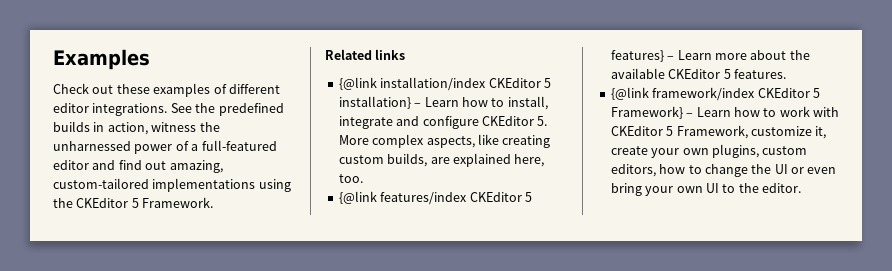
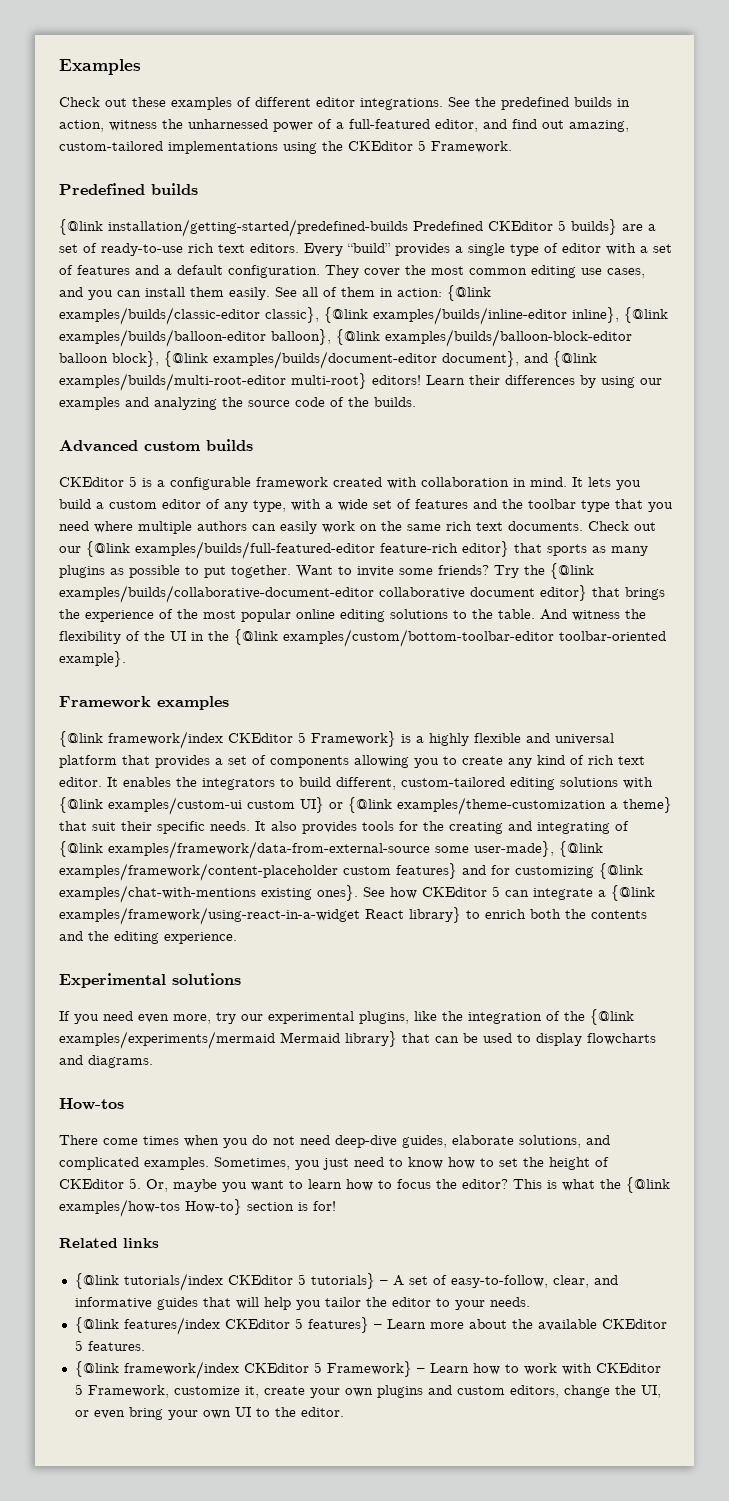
- See the predefined builds in action, witness the unharnessed power of a full-featured editor and find out amazing, custom-tailored implementations using the CKEditor 5 Framework.
+ See the predefined builds in action, witness the unharnessed power of a full-featured editor, and find out amazing, custom-tailored implementations using the CKEditor 5 Framework.
+ Predefined builds
+ {@link installation/getting-started/predefined-builds Predefined CKEditor 5 builds} are a set of ready-to-use rich text editors. Every “build” provides a single type of editor with a set of features and a default configuration. They cover the most common editing use cases, and you can install them easily. See all of them in action: {@link examples/builds/classic-editor classic}, {@link examples/builds/inline-editor inline}, {@link examples/builds/balloon-editor balloon}, {@link examples/builds/balloon-block-editor balloon block}, {@link examples/builds/document-editor document}, and {@link examples/builds/multi-root-editor multi-root} editors! Learn their differences by using our examples and analyzing the source code of the builds.
+ Advanced custom builds
+ CKEditor 5 is a configurable framework created with collaboration in mind. It lets you build a custom editor of any type, with a wide set of features and the toolbar type that you need where multiple authors can easily work on the same rich text documents. Check out our {@link examples/builds/full-featured-editor feature-rich editor} that sports as many plugins as possible to put together. Want to invite some friends? Try the {@link examples/builds/collaborative-document-editor collaborative document editor} that brings the experience of the most popular online editing solutions to the table. And witness the flexibility of the UI in the {@link examples/custom/bottom-toolbar-editor toolbar-oriented example}.
+ Framework examples
+ {@link framework/index CKEditor 5 Framework} is a highly flexible and universal platform that provides a set of components allowing you to create any kind of rich text editor. It enables the integrators to build different, custom-tailored editing solutions with {@link examples/custom-ui custom UI} or {@link examples/theme-customization a theme} that suit their specific needs. It also provides tools for the creating and integrating of {@link examples/framework/data-from-external-source some user-made}, {@link examples/framework/content-placeholder custom features} and for customizing {@link examples/chat-with-mentions existing ones}. See how CKEditor 5 can integrate a {@link examples/framework/using-react-in-a-widget React library} to enrich both the contents and the editing experience.
+ Experimental solutions
+ If you need even more, try our experimental plugins, like the integration of the {@link examples/experiments/mermaid Mermaid library} that can be used to display flowcharts and diagrams.
+ How-tos
+ There come times when you do not need deep-dive guides, elaborate solutions, and complicated examples. Sometimes, you just need to know how to set the height of CKEditor 5. Or, maybe you want to learn how to focus the editor? This is what the {@link examples/how-tos How-to} section is for!
- {@link installation/index CKEditor 5 installation} – Learn how to install, integrate and configure CKEditor 5. More complex aspects, like creating custom builds, are explained here, too.
+ {@link tutorials/index CKEditor 5 tutorials} – A set of easy-to-follow, clear, and informative guides that will help you tailor the editor to your needs.
- {@link framework/index CKEditor 5 Framework} – Learn how to work with CKEditor 5 Framework, customize it, create your own plugins, custom editors, how to change the UI or even bring your own UI to the editor.
+ {@link framework/index CKEditor 5 Framework} – Learn how to work with CKEditor 5 Framework, customize it, create your own plugins and custom editors, change the UI, or even bring your own UI to the editor.

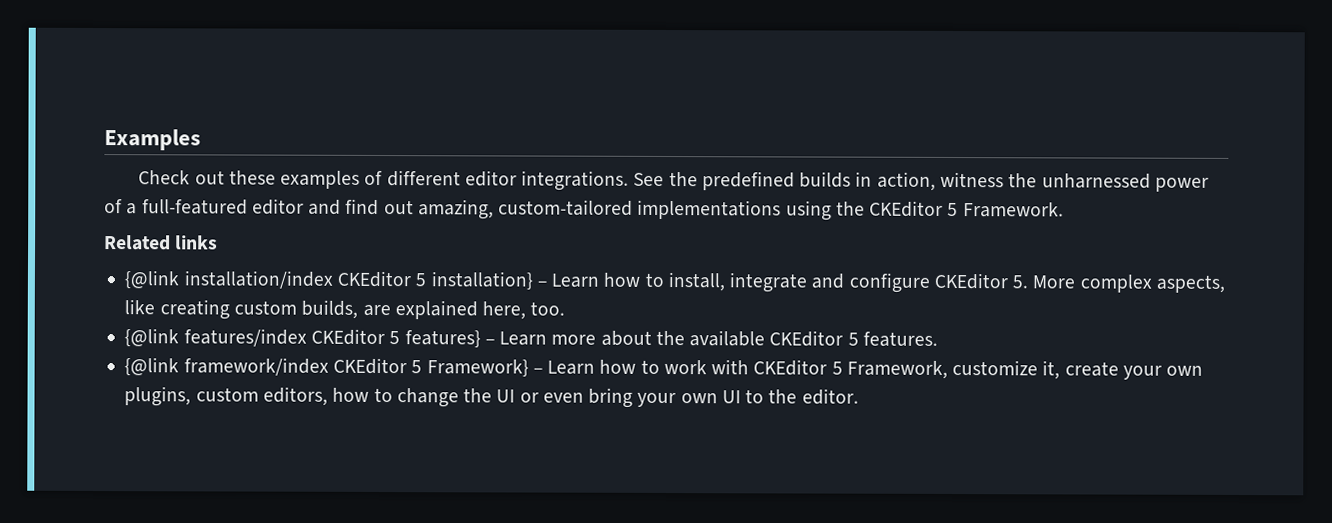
- See the predefined builds in action, witness the unharnessed power of a full-featured editor, and find out amazing, custom-tailored implementations using the CKEditor 5 Framework.
+ See the predefined builds in action, witness the unharnessed power of a full-featured editor and find out amazing, custom-tailored implementations using the CKEditor 5 Framework.
- Predefined builds
- {@link installation/getting-started/predefined-builds Predefined CKEditor 5 builds} are a set of ready-to-use rich text editors. Every “build” provides a single type of editor with a set of features and a default configuration. They cover the most common editing use cases, and you can install them easily. See all of them in action: {@link examples/builds/classic-editor classic}, {@link examples/builds/inline-editor inline}, {@link examples/builds/balloon-editor balloon}, {@link examples/builds/balloon-block-editor balloon block}, {@link examples/builds/document-editor document}, and {@link examples/builds/multi-root-editor multi-root} editors! Learn their differences by using our examples and analyzing the source code of the builds.
- Advanced custom builds
- CKEditor 5 is a configurable framework created with collaboration in mind. It lets you build a custom editor of any type, with a wide set of features and the toolbar type that you need where multiple authors can easily work on the same rich text documents. Check out our {@link examples/builds/full-featured-editor feature-rich editor} that sports as many plugins as possible to put together. Want to invite some friends? Try the {@link examples/builds/collaborative-document-editor collaborative document editor} that brings the experience of the most popular online editing solutions to the table. And witness the flexibility of the UI in the {@link examples/custom/bottom-toolbar-editor toolbar-oriented example}.
- Framework examples
- {@link framework/index CKEditor 5 Framework} is a highly flexible and universal platform that provides a set of components allowing you to create any kind of rich text editor. It enables the integrators to build different, custom-tailored editing solutions with {@link examples/custom-ui custom UI} or {@link examples/theme-customization a theme} that suit their specific needs. It also provides tools for the creating and integrating of {@link examples/framework/data-from-external-source some user-made}, {@link examples/framework/content-placeholder custom features} and for customizing {@link examples/chat-with-mentions existing ones}. See how CKEditor 5 can integrate a {@link examples/framework/using-react-in-a-widget React library} to enrich both the contents and the editing experience.
- Experimental solutions
- If you need even more, try our experimental plugins, like the integration of the {@link examples/experiments/mermaid Mermaid library} that can be used to display flowcharts and diagrams.
- How-tos
- There come times when you do not need deep-dive guides, elaborate solutions, and complicated examples. Sometimes, you just need to know how to set the height of CKEditor 5. Or, maybe you want to learn how to focus the editor? This is what the {@link examples/how-tos How-to} section is for!
- {@link tutorials/index CKEditor 5 tutorials} – A set of easy-to-follow, clear, and informative guides that will help you tailor the editor to your needs.
+ {@link installation/index CKEditor 5 installation} – Learn how to install, integrate and configure CKEditor 5. More complex aspects, like creating custom builds, are explained here, too.
- {@link framework/index CKEditor 5 Framework} – Learn how to work with CKEditor 5 Framework, customize it, create your own plugins and custom editors, change the UI, or even bring your own UI to the editor.
+ {@link framework/index CKEditor 5 Framework} – Learn how to work with CKEditor 5 Framework, customize it, create your own plugins, custom editors, how to change the UI or even bring your own UI to the editor.

